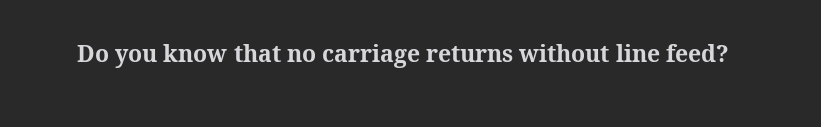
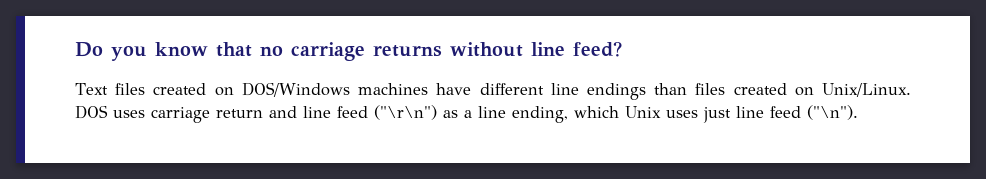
+ Text files created on DOS/Windows machines have different line endings than files created on Unix/Linux. DOS uses carriage return and line feed ("\r\n") as a line ending, which Unix uses just line feed ("\n").

